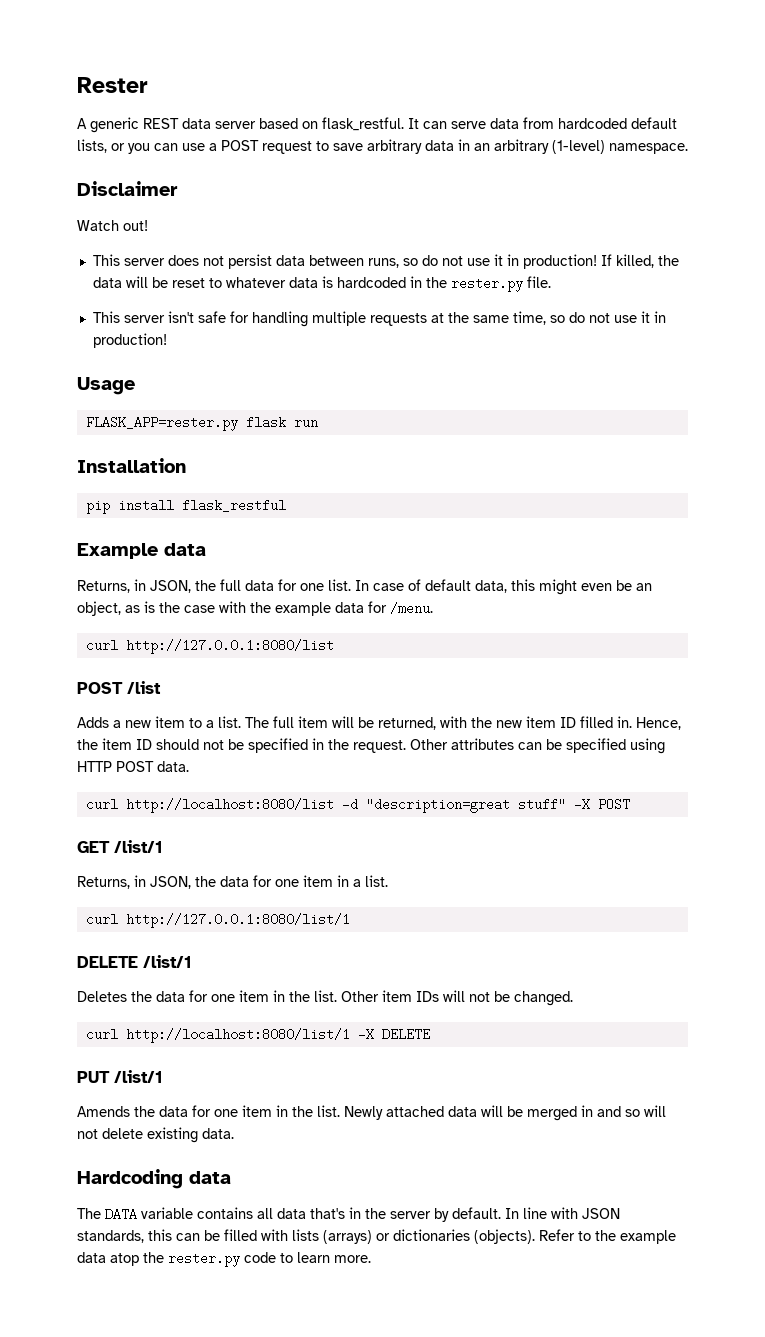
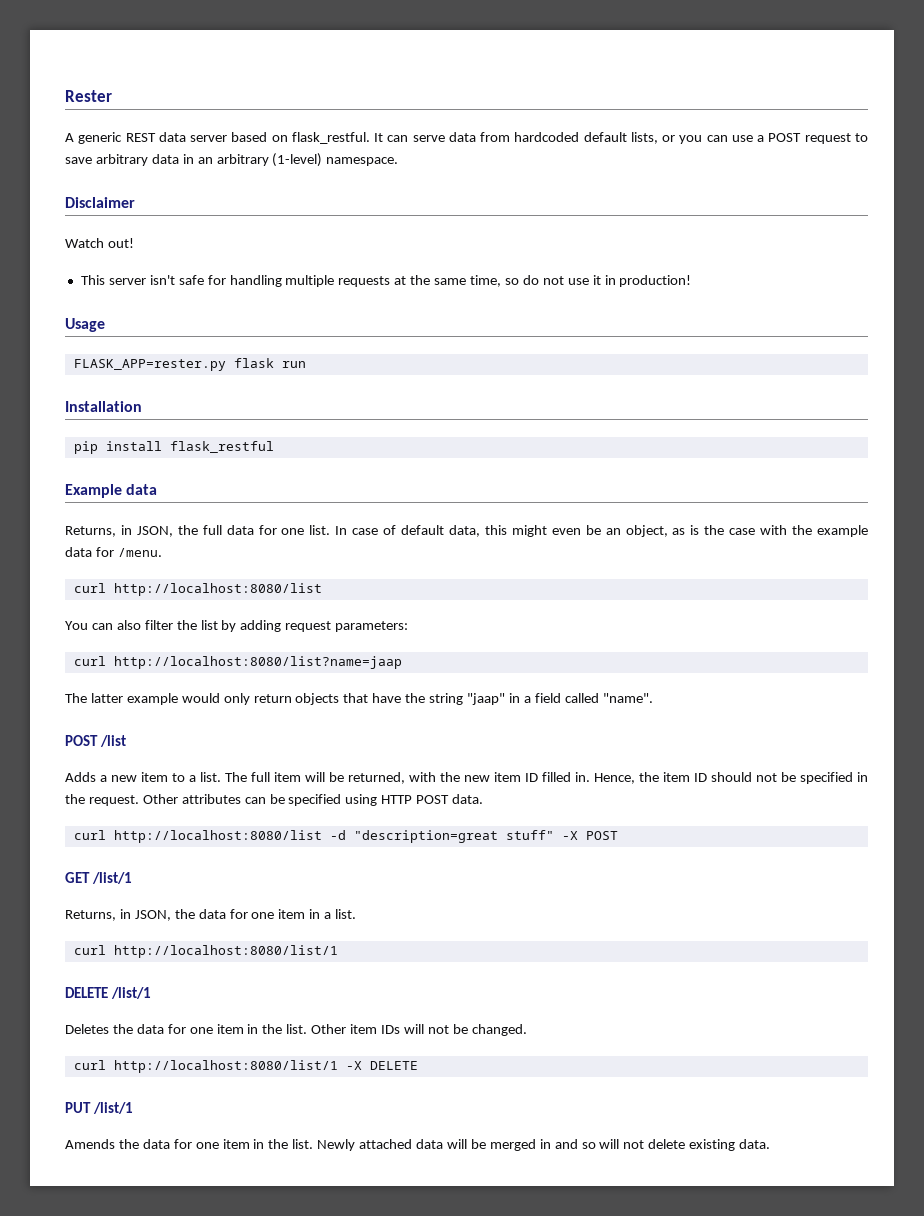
- This server does not persist data between runs, so do not use it in production! If killed, the data will be reset to whatever data is hardcoded in the rester.py file.
  In case of default data, this might even be an object, as is the case with the example data for /menu.
- curl http://127.0.0.1:8080/list
+ curl http://localhost:8080/list
+ You can also filter the list by adding request parameters:
+ curl http://localhost:8080/list?name=jaap
+ The latter example would only return objects that have the string "jaap" in a field called "name".
  Returns, in JSON, the data for one item in a list.
- curl http://127.0.0.1:8080/list/1
+ curl http://localhost:8080/list/1
- Hardcoding data
- The DATA variable contains all data that's in the server by default. In line with JSON standards, this can be filled with lists (arrays) or dictionaries (objects). Refer to the example data atop the rester.py code to learn more.

